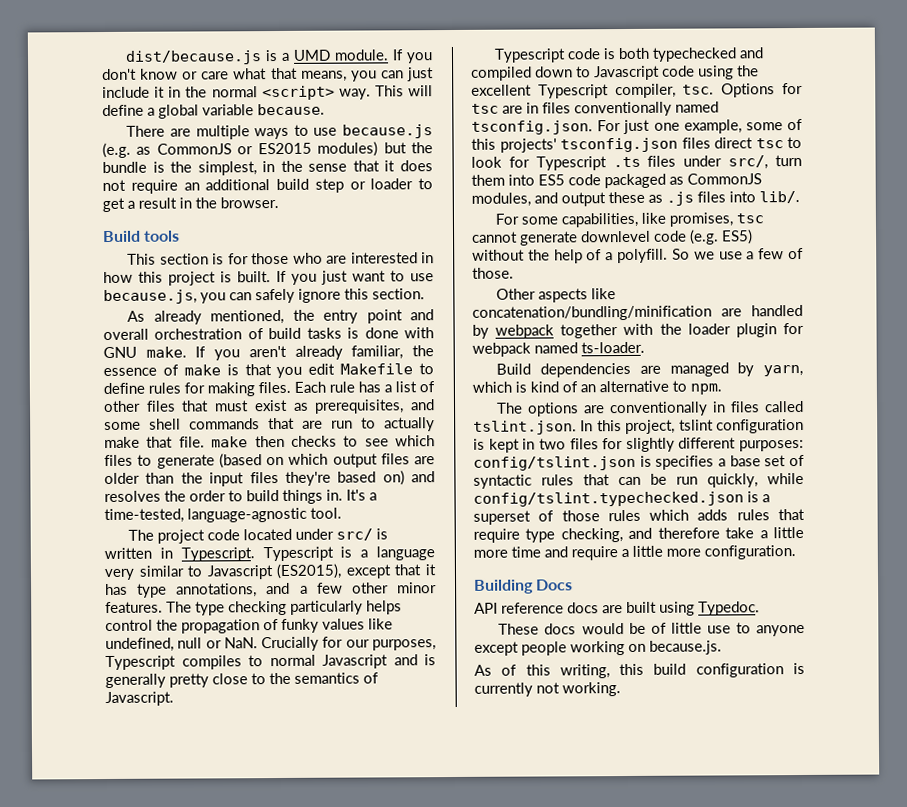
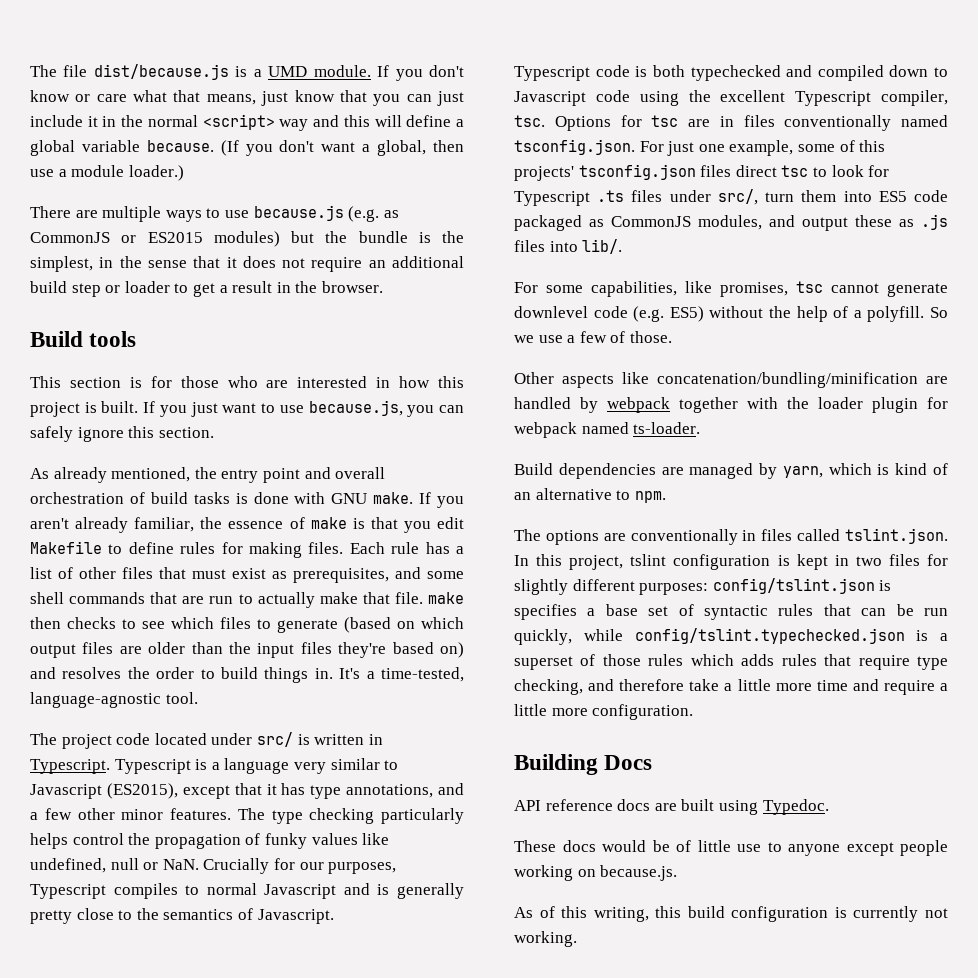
- dist/because.js is a UMD module.
+ The file dist/because.js is a UMD module.
- If you don't know or care what that means, you can just include it in the normal <script> way. This will define a global variable because.
+ If you don't know or care what that means, just know that you can just include it in the normal <script> way and this will define a global variable because. (If you don't want a global, then use a module loader.)

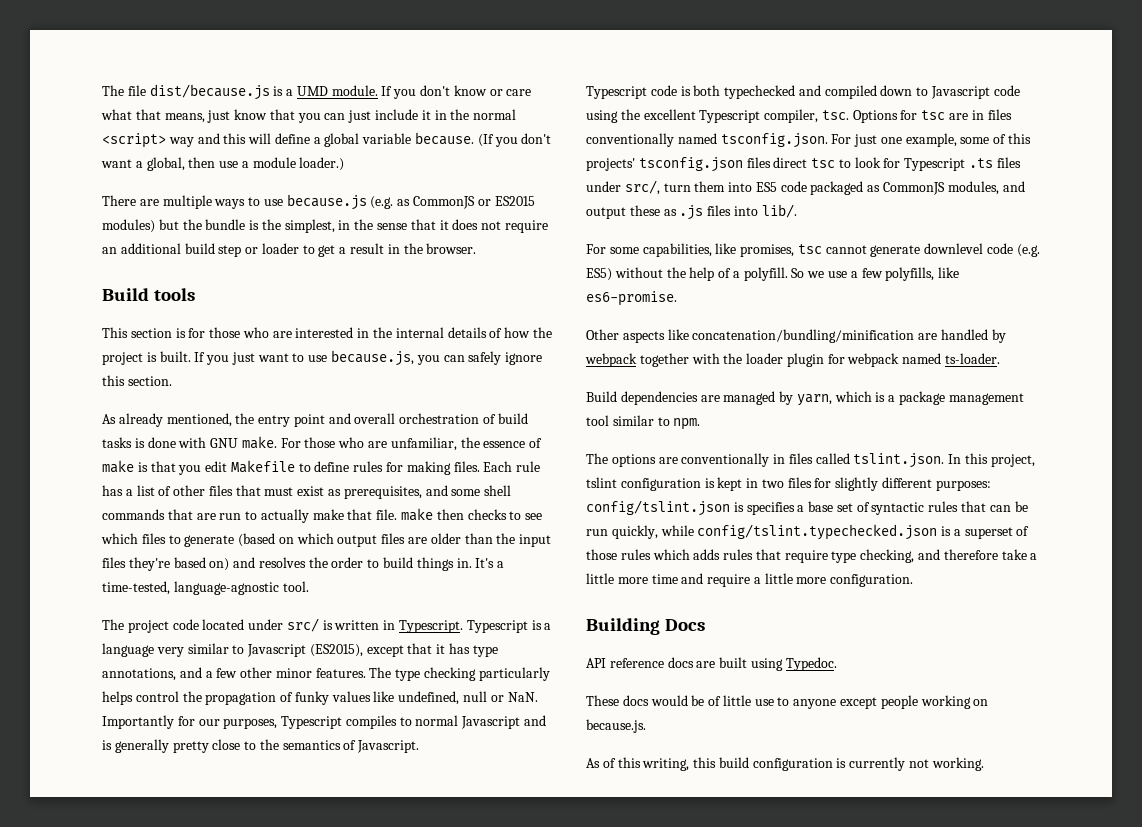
- This section is for those who are interested in how this project is built.
+ This section is for those who are interested in the internal details of how the project is built.
- If you aren't already familiar, the essence of make is that you edit Makefile to define rules for making files.
+ For those who are unfamiliar, the essence of make is that you edit Makefile to define rules for making files.
- The type checking particularly helps control the propagation of funky values like undefined, null or NaN. Crucially for our purposes, Typescript compiles to normal Javascript and is generally pretty close to the semantics of Javascript.
+ The type checking particularly helps control the propagation of funky values like undefined, null or NaN. Importantly for our purposes, Typescript compiles to normal Javascript and is generally pretty close to the semantics of Javascript.
- So we use a few of those.
+ So we use a few polyfills, like es6-promise.
- Build dependencies are managed by yarn, which is kind of an alternative to npm.
+ Build dependencies are managed by yarn, which is a package management tool similar to npm.

